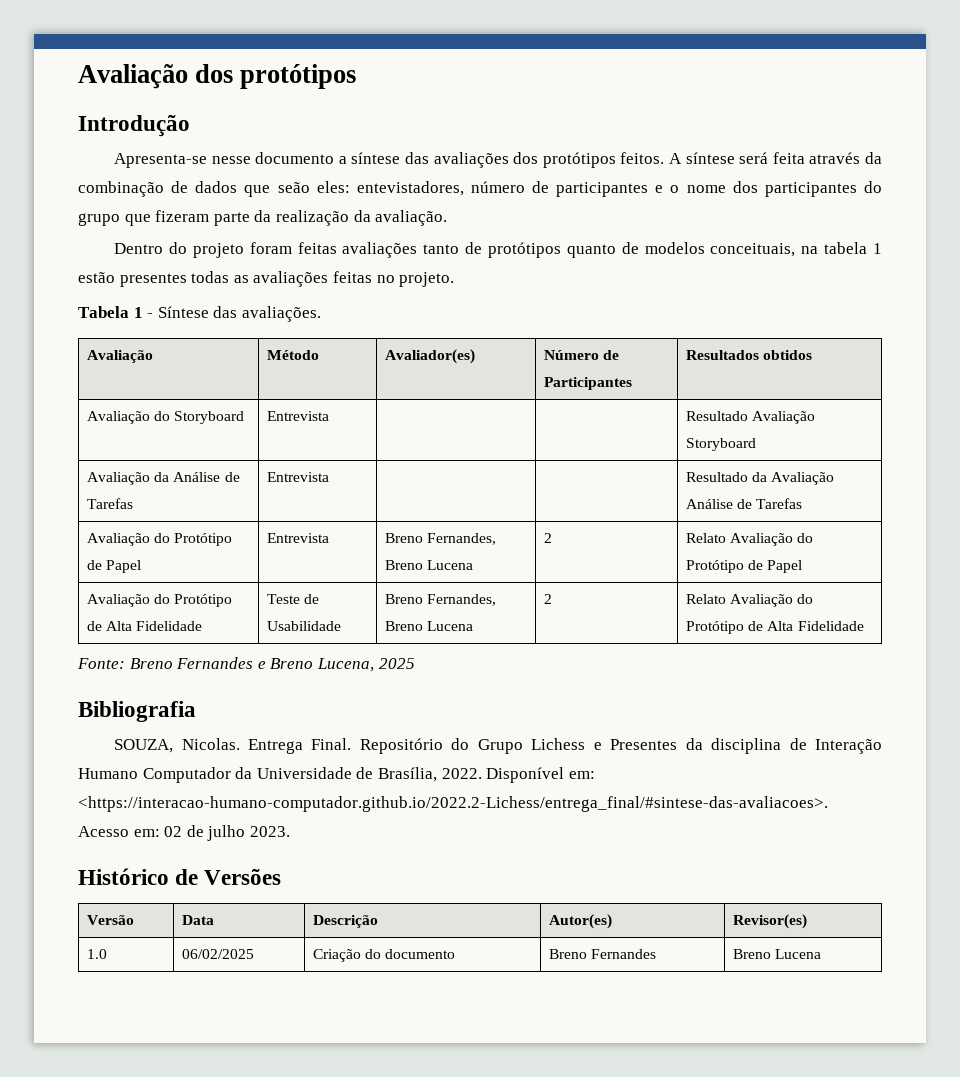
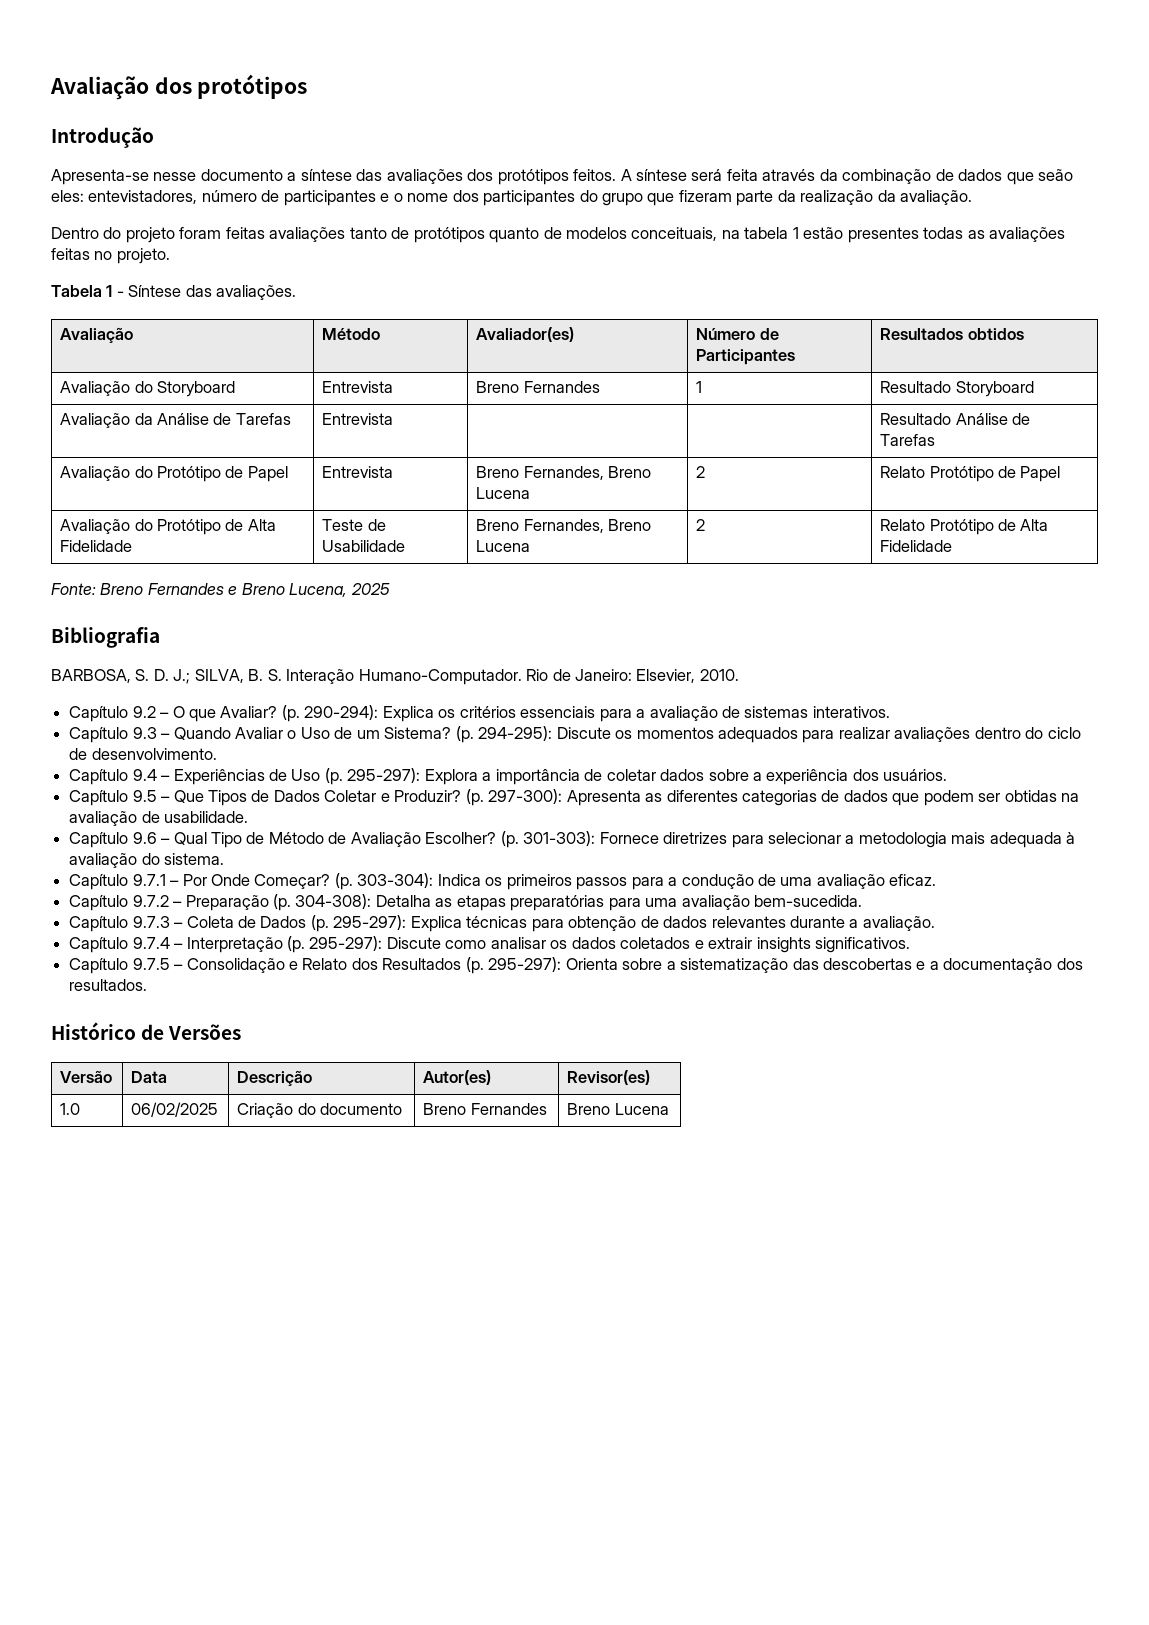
- Avaliação do Storyboard | Entrevista | | | Resultado Avaliação Storyboard
+ Avaliação do Storyboard | Entrevista | Breno Fernandes | 1 | Resultado Storyboard
- Avaliação da Análise de Tarefas | Entrevista | | | Resultado da Avaliação Análise de Tarefas
+ Avaliação da Análise de Tarefas | Entrevista | | | Resultado Análise de Tarefas
- Avaliação do Protótipo de Papel | Entrevista | Breno Fernandes, Breno Lucena | 2 | Relato Avaliação do Protótipo de Papel
+ Avaliação do Protótipo de Papel | Entrevista | Breno Fernandes, Breno Lucena | 2 | Relato Protótipo de Papel
- Avaliação do Protótipo de Alta Fidelidade | Teste de Usabilidade | Breno Fernandes, Breno Lucena | 2 | Relato Avaliação do Protótipo de Alta Fidelidade
+ Avaliação do Protótipo de Alta Fidelidade | Teste de Usabilidade | Breno Fernandes, Breno Lucena | 2 | Relato Protótipo de Alta Fidelidade
- SOUZA, Nicolas. Entrega Final. Repositório do Grupo Lichess e Presentes da disciplina de Interação Humano Computador da Universidade de Brasília, 2022. Disponível em: <https://interacao-humano-computador.github.io/2022.2-Lichess/entrega_final/#sintese-das-avaliacoes>. Acesso em: 02 de julho 2023.
+ BARBOSA, S. D. J.; SILVA, B. S. Interação Humano-Computador. Rio de Janeiro: Elsevier, 2010.
+ Capítulo 9.2 – O que Avaliar? (p. 290-294): Explica os critérios essenciais para a avaliação de sistemas interativos.
+ Capítulo 9.3 – Quando Avaliar o Uso de um Sistema? (p. 294-295): Discute os momentos adequados para realizar avaliações dentro do ciclo de desenvolvimento.
+ Capítulo 9.4 – Experiências de Uso (p. 295-297): Explora a importância de coletar dados sobre a experiência dos usuários.
+ Capítulo 9.5 – Que Tipos de Dados Coletar e Produzir? (p. 297-300): Apresenta as diferentes categorias de dados que podem ser obtidas na avaliação de usabilidade.
+ Capítulo 9.6 – Qual Tipo de Método de Avaliação Escolher? (p. 301-303): Fornece diretrizes para selecionar a metodologia mais adequada à avaliação do sistema.
+ Capítulo 9.7.1 – Por Onde Começar? (p. 303-304): Indica os primeiros passos para a condução de uma avaliação eficaz.
+ Capítulo 9.7.2 – Preparação (p. 304-308): Detalha as etapas preparatórias para uma avaliação bem-sucedida.
+ Capítulo 9.7.3 – Coleta de Dados (p. 295-297): Explica técnicas para obtenção de dados relevantes durante a avaliação.
+ Capítulo 9.7.4 – Interpretação (p. 295-297): Discute como analisar os dados coletados e extrair insights significativos.
+ Capítulo 9.7.5 – Consolidação e Relato dos Resultados (p. 295-297): Orienta sobre a sistematização das descobertas e a documentação dos resultados.

